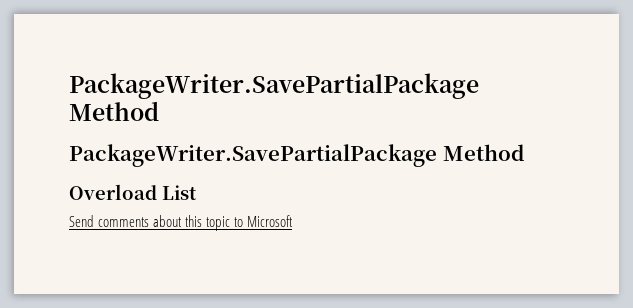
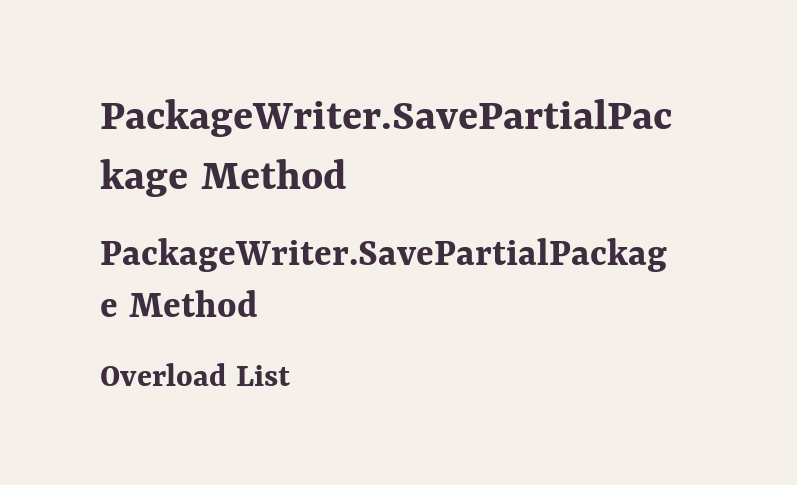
- Send comments about this topic to Microsoft

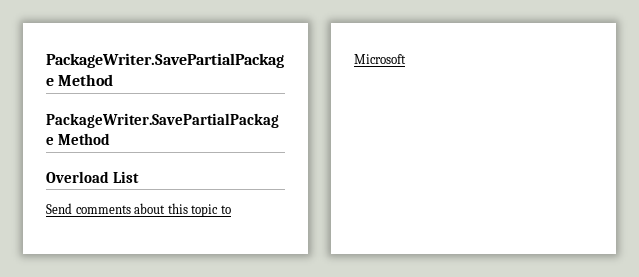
+ Send comments about this topic to Microsoft

